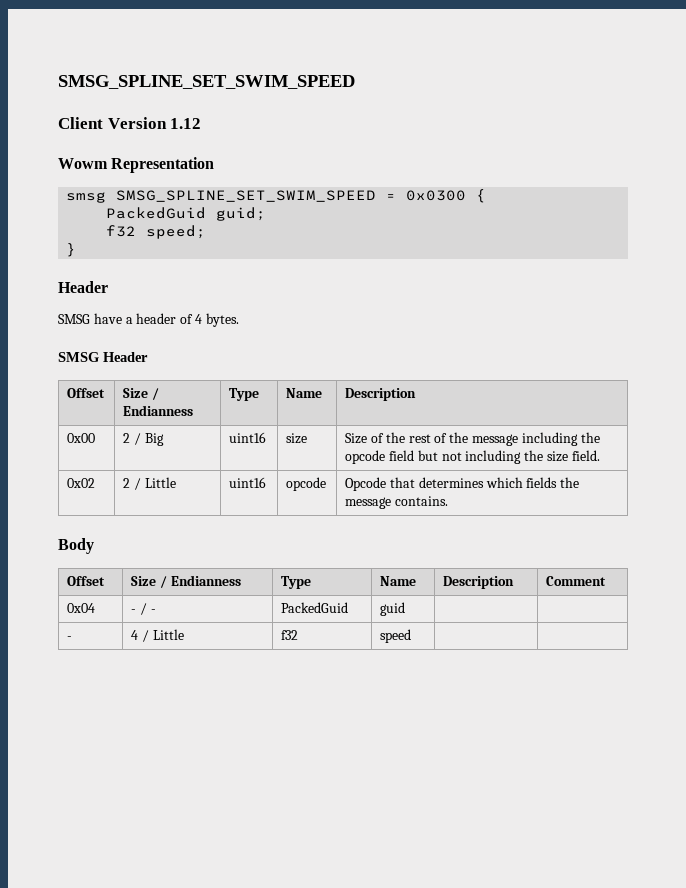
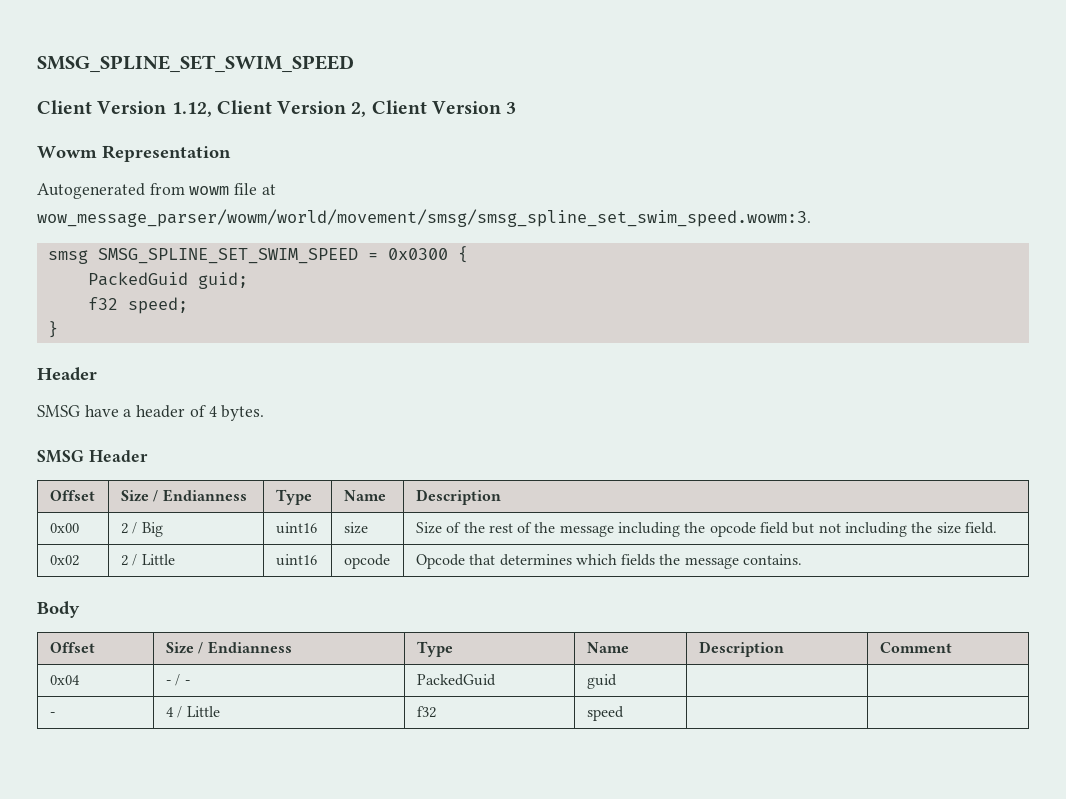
- Client Version 1.12
+ Client Version 1.12, Client Version 2, Client Version 3
  Wowm Representation
+ Autogenerated from wowm file at wow_message_parser/wowm/world/movement/smsg/smsg_spline_set_swim_speed.wowm:3.

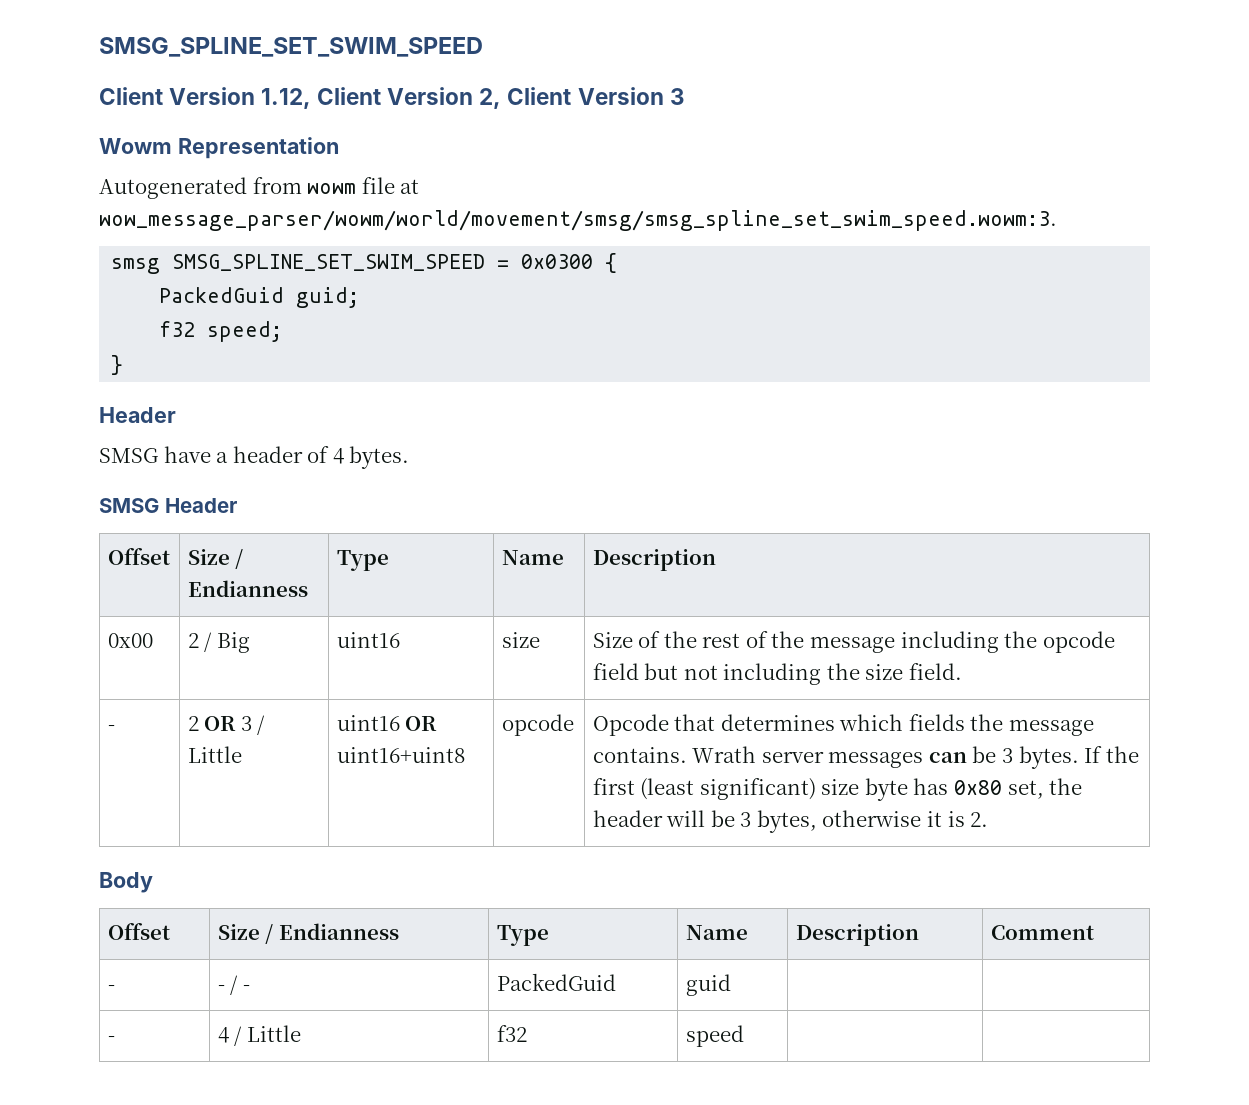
- 0x02 | 2 / Little | uint16
+ - | 2 OR 3 / Little | uint16 OR uint16+uint8
+ Wrath server messages can be 3 bytes. If the first (least significant) size byte has 0x80 set, the header will be 3 bytes, otherwise it is 2.
- 0x04 | - / - | PackedGuid | guid | |
+ - | - / - | PackedGuid | guid | |

